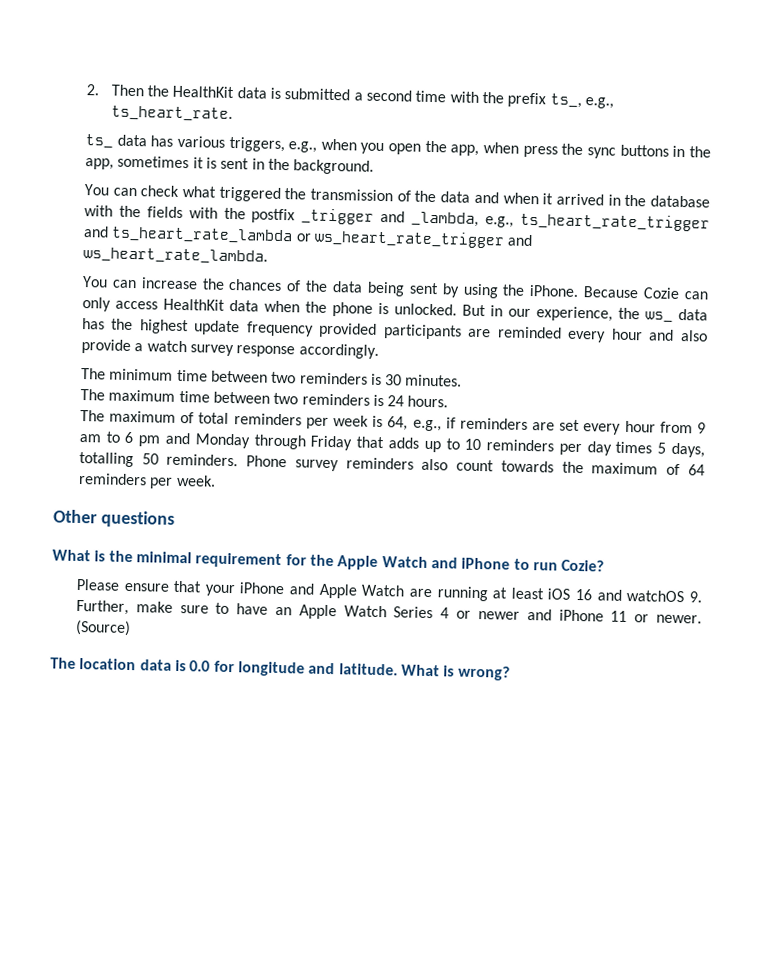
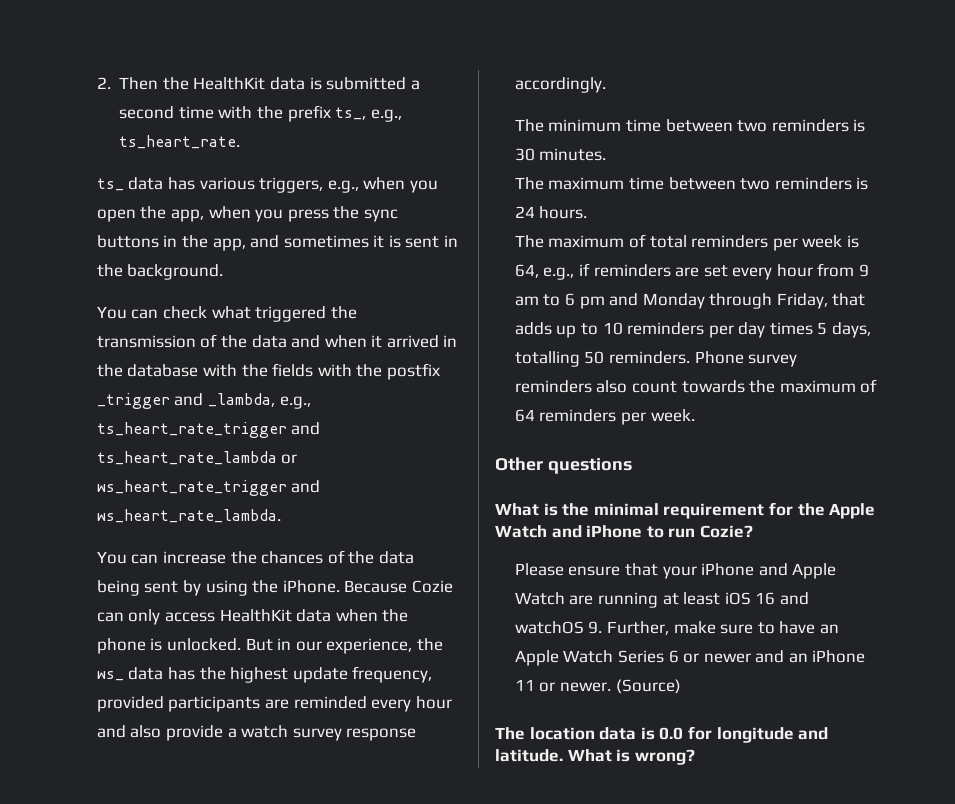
- ts_ data has various triggers, e.g., when you open the app, when press the sync buttons in the app, sometimes it is sent in the background.
+ ts_ data has various triggers, e.g., when you open the app, when you press the sync buttons in the app, and sometimes it is sent in the background.
- But in our experience, the ws_ data has the highest update frequency provided participants are reminded every hour and also provide a watch survey response accordingly.
+ But in our experience, the ws_ data has the highest update frequency, provided participants are reminded every hour and also provide a watch survey response accordingly.
- The maximum of total reminders per week is 64, e.g., if reminders are set every hour from 9 am to 6 pm and Monday through Friday that adds up to 10 reminders per day times 5 days, totalling 50 reminders.
+ The maximum of total reminders per week is 64, e.g., if reminders are set every hour from 9 am to 6 pm and Monday through Friday, that adds up to 10 reminders per day times 5 days, totalling 50 reminders.
- Please ensure that your iPhone and Apple Watch are running at least iOS 16 and watchOS 9. Further, make sure to have an Apple Watch Series 4 or newer and iPhone 11 or newer.
+ Please ensure that your iPhone and Apple Watch are running at least iOS 16 and watchOS 9. Further, make sure to have an Apple Watch Series 6 or newer and an iPhone 11 or newer.

